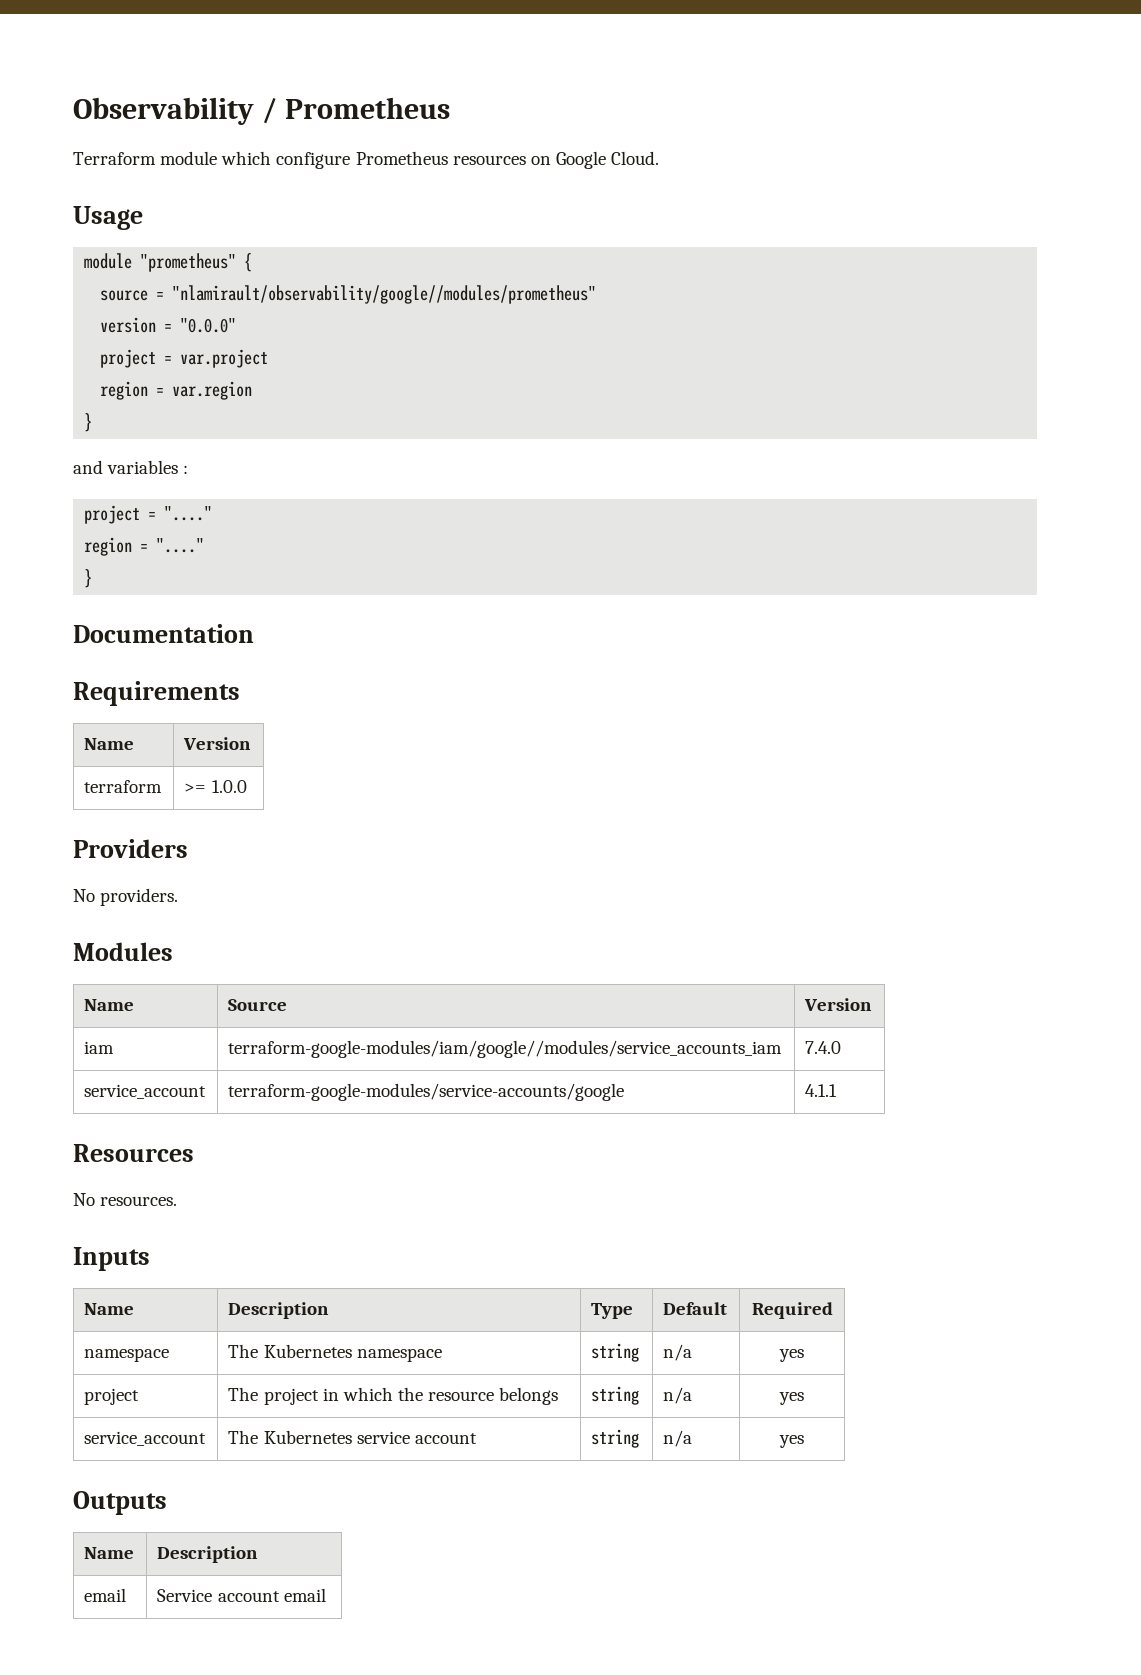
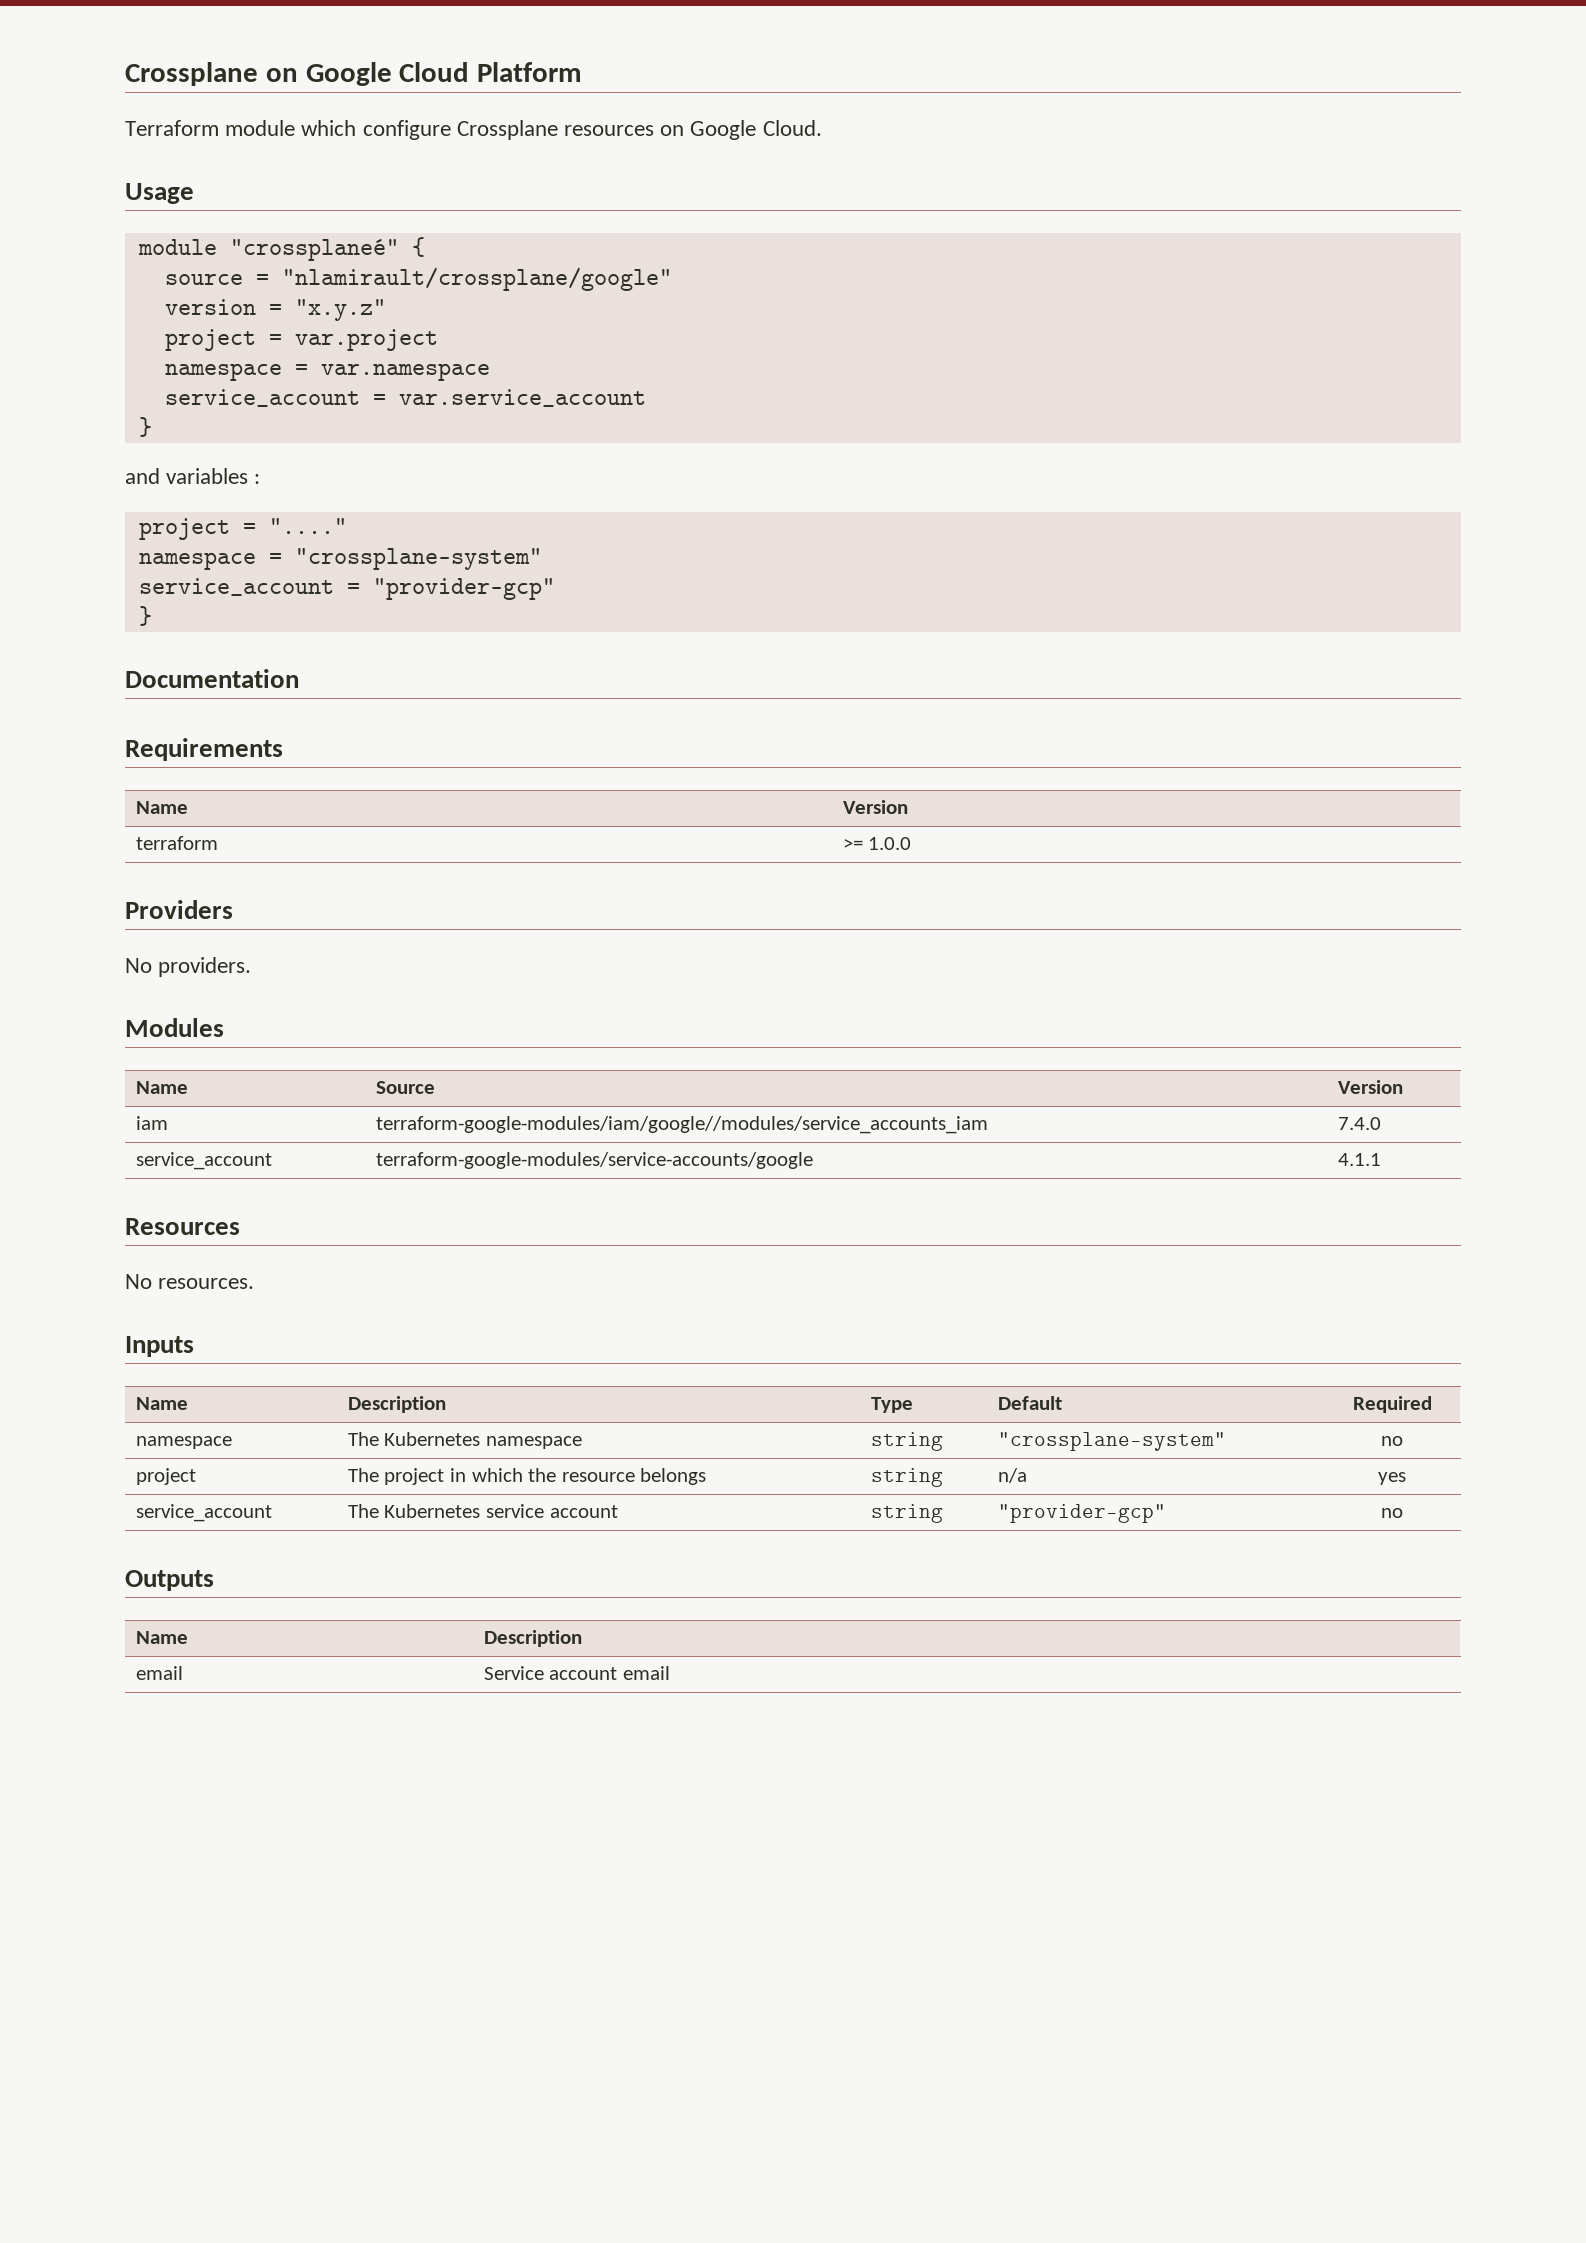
- Observability / Prometheus
+ Crossplane on Google Cloud Platform
- Terraform module which configure Prometheus resources on Google Cloud.
+ Terraform module which configure Crossplane resources on Google Cloud.
- module "prometheus" {
+ module "crossplaneé" {
- source = "nlamirault/observability/google//modules/prometheus"
+ source = "nlamirault/crossplane/google"
- version = "0.0.0"
+ version = "x.y.z"
- region = var.region
+ namespace = var.namespace
+ service_account = var.service_account
- region = "...."
+ namespace = "crossplane-system"
+ service_account = "provider-gcp"
- namespace | The Kubernetes namespace | string | n/a | yes
+ namespace | The Kubernetes namespace | string | "crossplane-system" | no
- service_account | The Kubernetes service account | string | n/a | yes
+ service_account | The Kubernetes service account | string | "provider-gcp" | no

